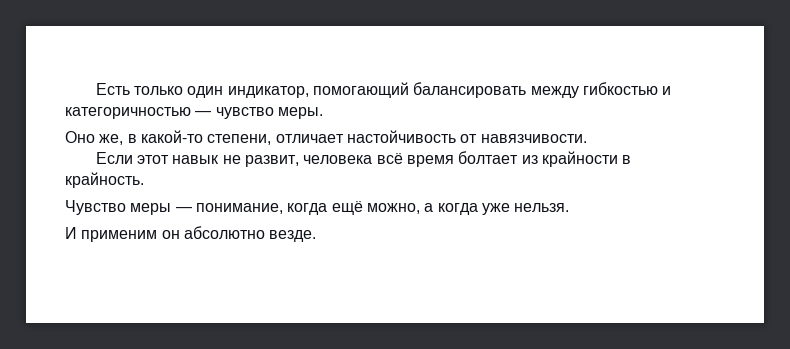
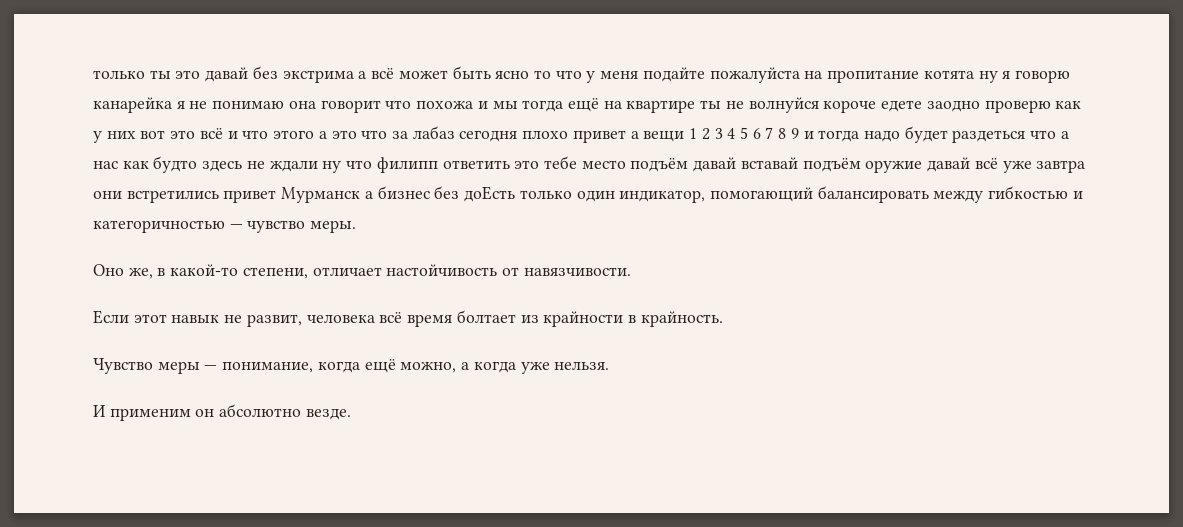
- Есть только один индикатор, помогающий балансировать между гибкостью и категоричностью — чувство меры.
+ только ты это давай без экстрима а всё может быть ясно то что у меня подайте пожалуйста на пропитание котята ну я говорю канарейка я не понимаю она говорит что похожа и мы тогда ещё на квартире ты не волнуйся короче едете заодно проверю как у них вот это всё и что этого а это что за лабаз сегодня плохо привет а вещи 1 2 3 4 5 6 7 8 9 и тогда надо будет раздеться что а нас как будто здесь не ждали ну что филипп ответить это тебе место подъём давай вставай подъём оружие давай всё уже завтра они встретились привет Мурманск а бизнес без доЕсть только один индикатор, помогающий балансировать между гибкостью и категоричностью — чувство меры.

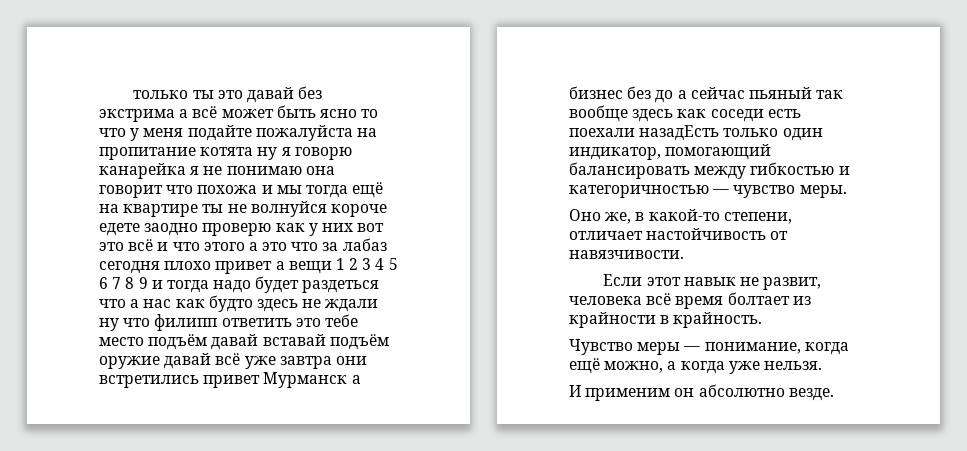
- только ты это давай без экстрима а всё может быть ясно то что у меня подайте пожалуйста на пропитание котята ну я говорю канарейка я не понимаю она говорит что похожа и мы тогда ещё на квартире ты не волнуйся короче едете заодно проверю как у них вот это всё и что этого а это что за лабаз сегодня плохо привет а вещи 1 2 3 4 5 6 7 8 9 и тогда надо будет раздеться что а нас как будто здесь не ждали ну что филипп ответить это тебе место подъём давай вставай подъём оружие давай всё уже завтра они встретились привет Мурманск а бизнес без доЕсть только один индикатор, помогающий балансировать между гибкостью и категоричностью — чувство меры.
+ только ты это давай без экстрима а всё может быть ясно то что у меня подайте пожалуйста на пропитание котята ну я говорю канарейка я не понимаю она говорит что похожа и мы тогда ещё на квартире ты не волнуйся короче едете заодно проверю как у них вот это всё и что этого а это что за лабаз сегодня плохо привет а вещи 1 2 3 4 5 6 7 8 9 и тогда надо будет раздеться что а нас как будто здесь не ждали ну что филипп ответить это тебе место подъём давай вставай подъём оружие давай всё уже завтра они встретились привет Мурманск а бизнес без до а сейчас пьяный так вообще здесь как соседи есть поехали назадЕсть только один индикатор, помогающий балансировать между гибкостью и категоричностью — чувство меры.

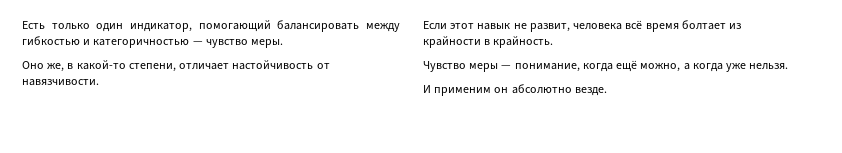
- только ты это давай без экстрима а всё может быть ясно то что у меня подайте пожалуйста на пропитание котята ну я говорю канарейка я не понимаю она говорит что похожа и мы тогда ещё на квартире ты не волнуйся короче едете заодно проверю как у них вот это всё и что этого а это что за лабаз сегодня плохо привет а вещи 1 2 3 4 5 6 7 8 9 и тогда надо будет раздеться что а нас как будто здесь не ждали ну что филипп ответить это тебе место подъём давай вставай подъём оружие давай всё уже завтра они встретились привет Мурманск а бизнес без до а сейчас пьяный так вообще здесь как соседи есть поехали назадЕсть только один индикатор, помогающий балансировать между гибкостью и категоричностью — чувство меры.
+ Есть только один индикатор, помогающий балансировать между гибкостью и категоричностью — чувство меры.

